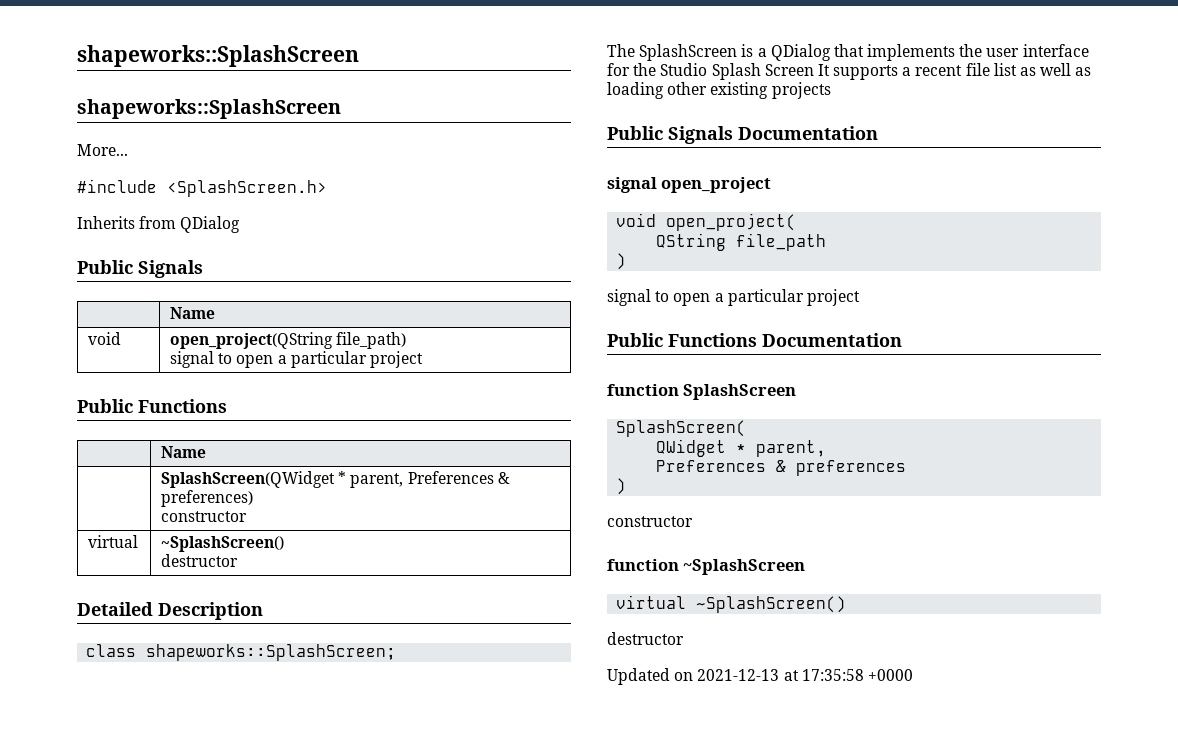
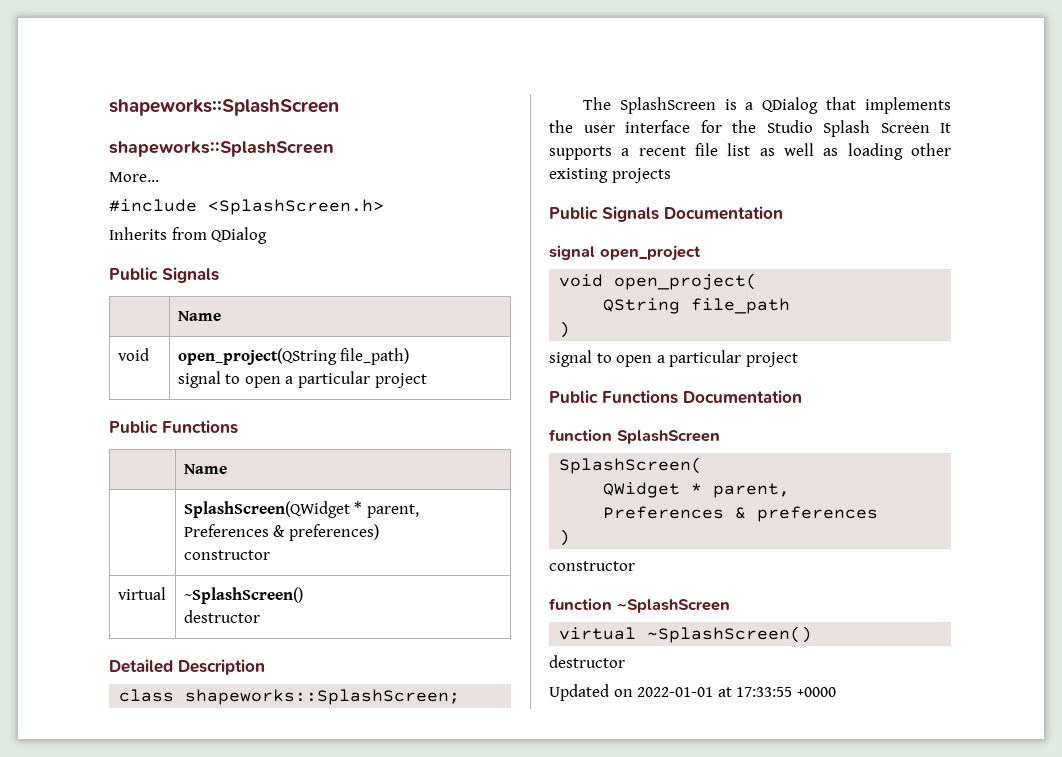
- Updated on 2021-12-13 at 17:35:58 +0000
+ Updated on 2022-01-01 at 17:33:55 +0000

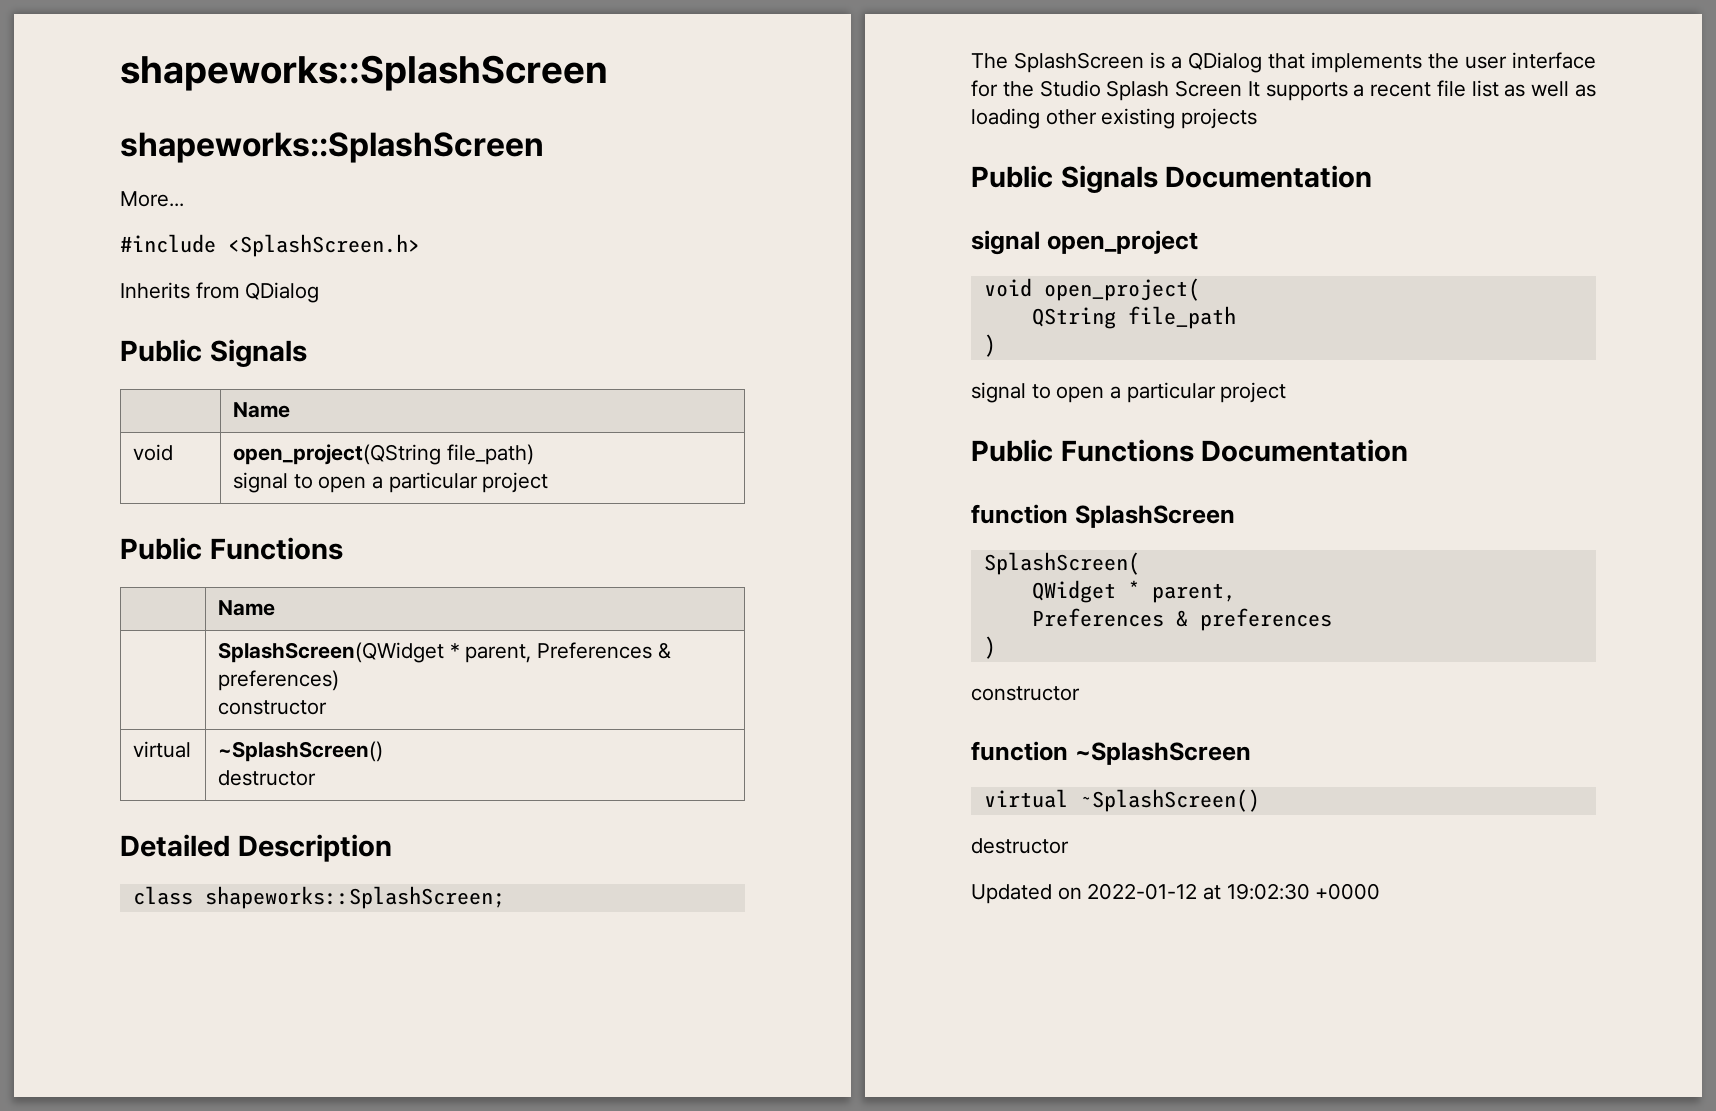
- Updated on 2022-01-01 at 17:33:55 +0000
+ Updated on 2022-01-12 at 19:02:30 +0000

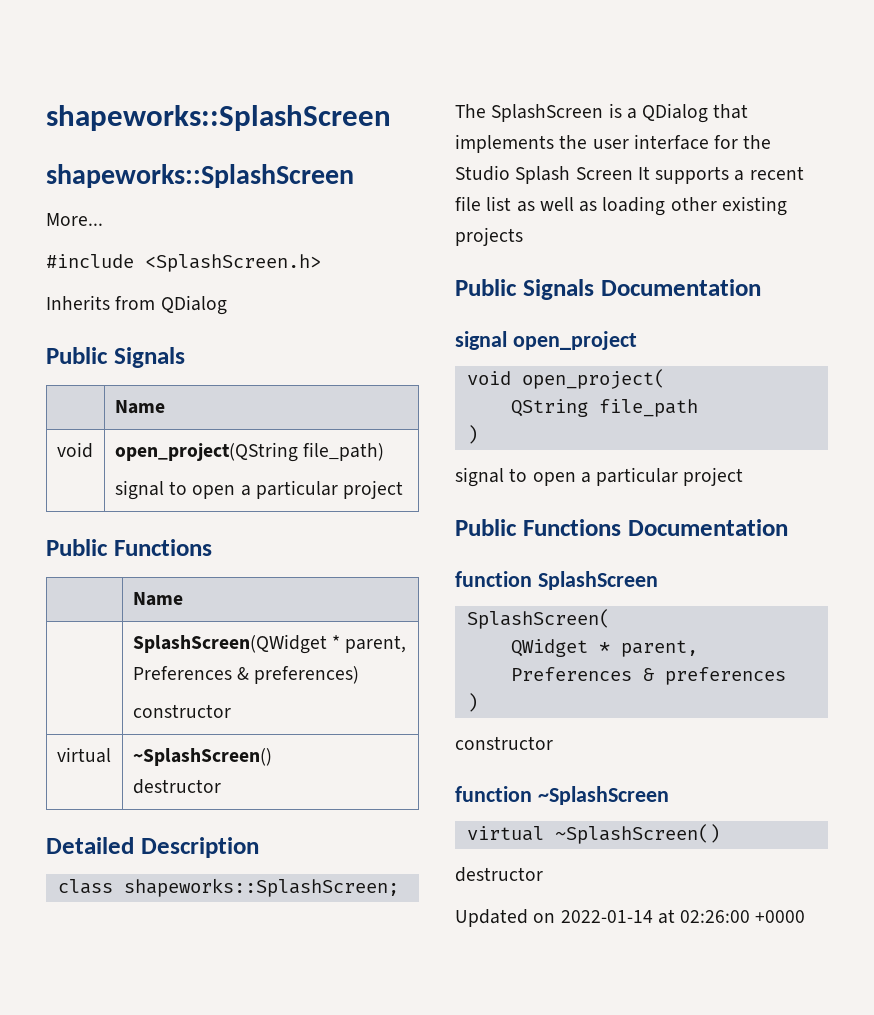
- Updated on 2022-01-12 at 19:02:30 +0000
+ Updated on 2022-01-14 at 02:26:00 +0000

